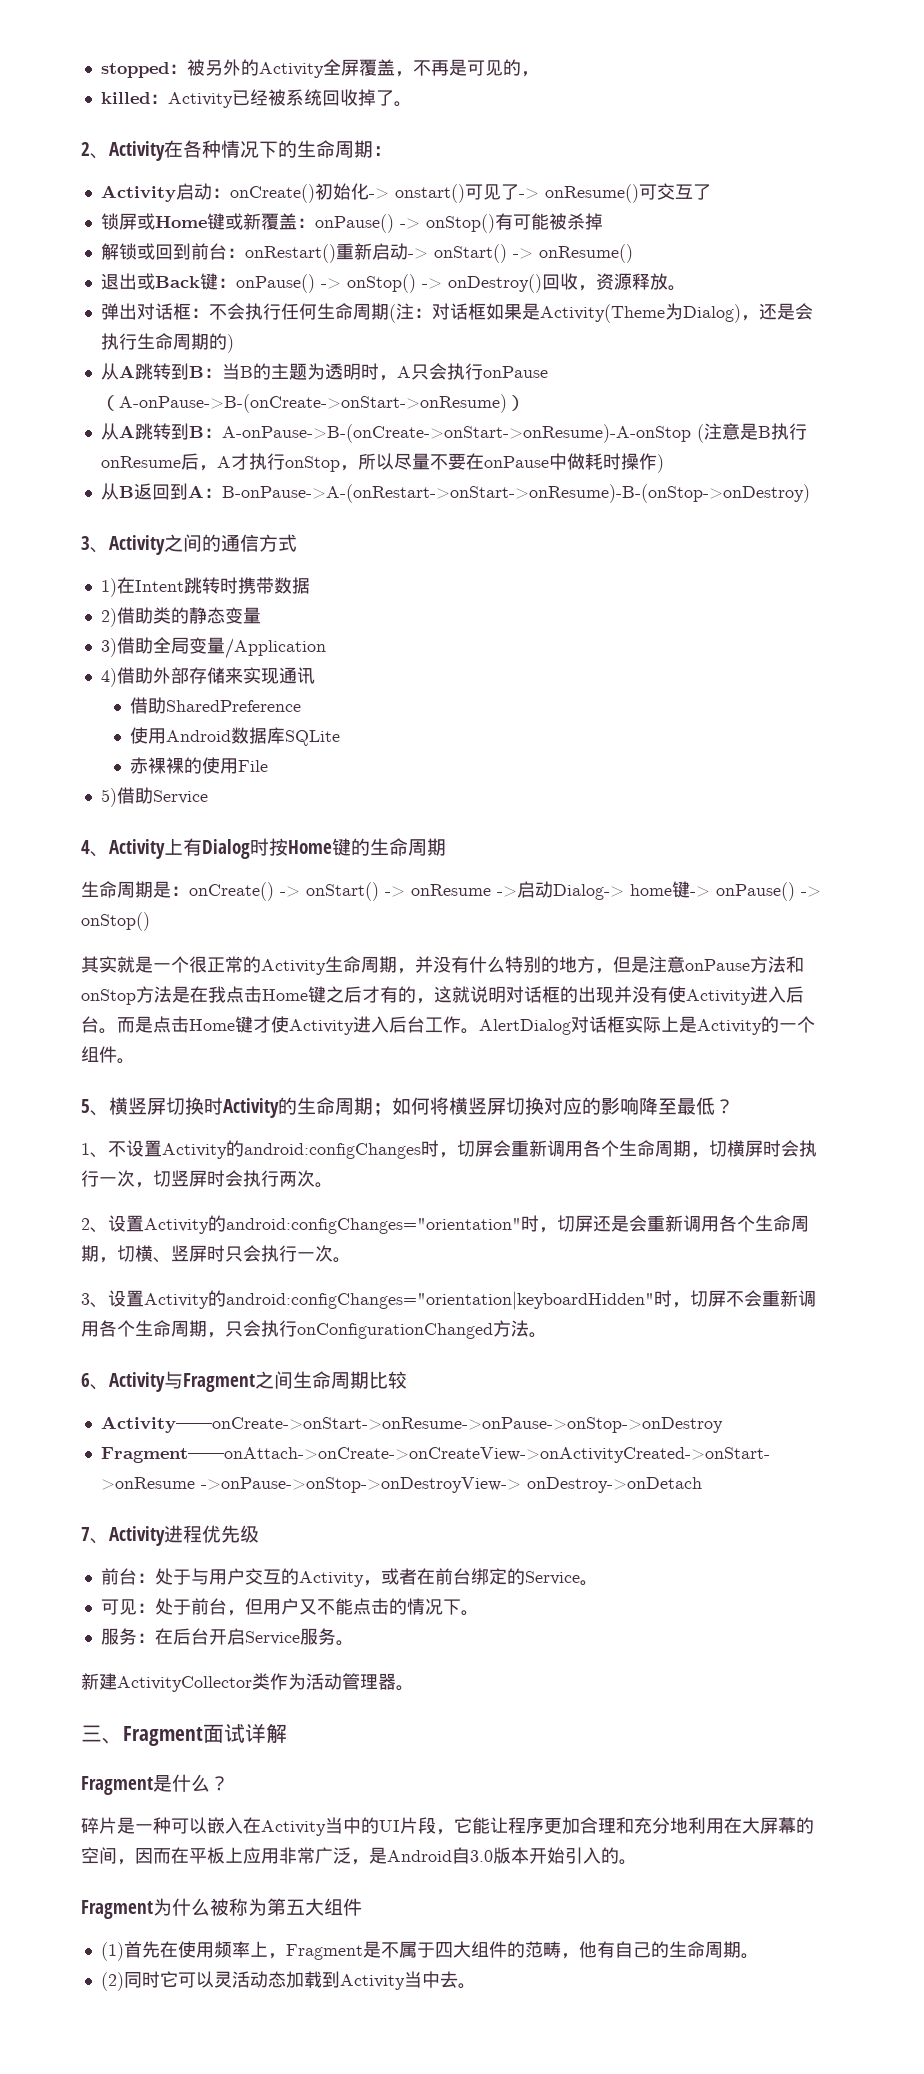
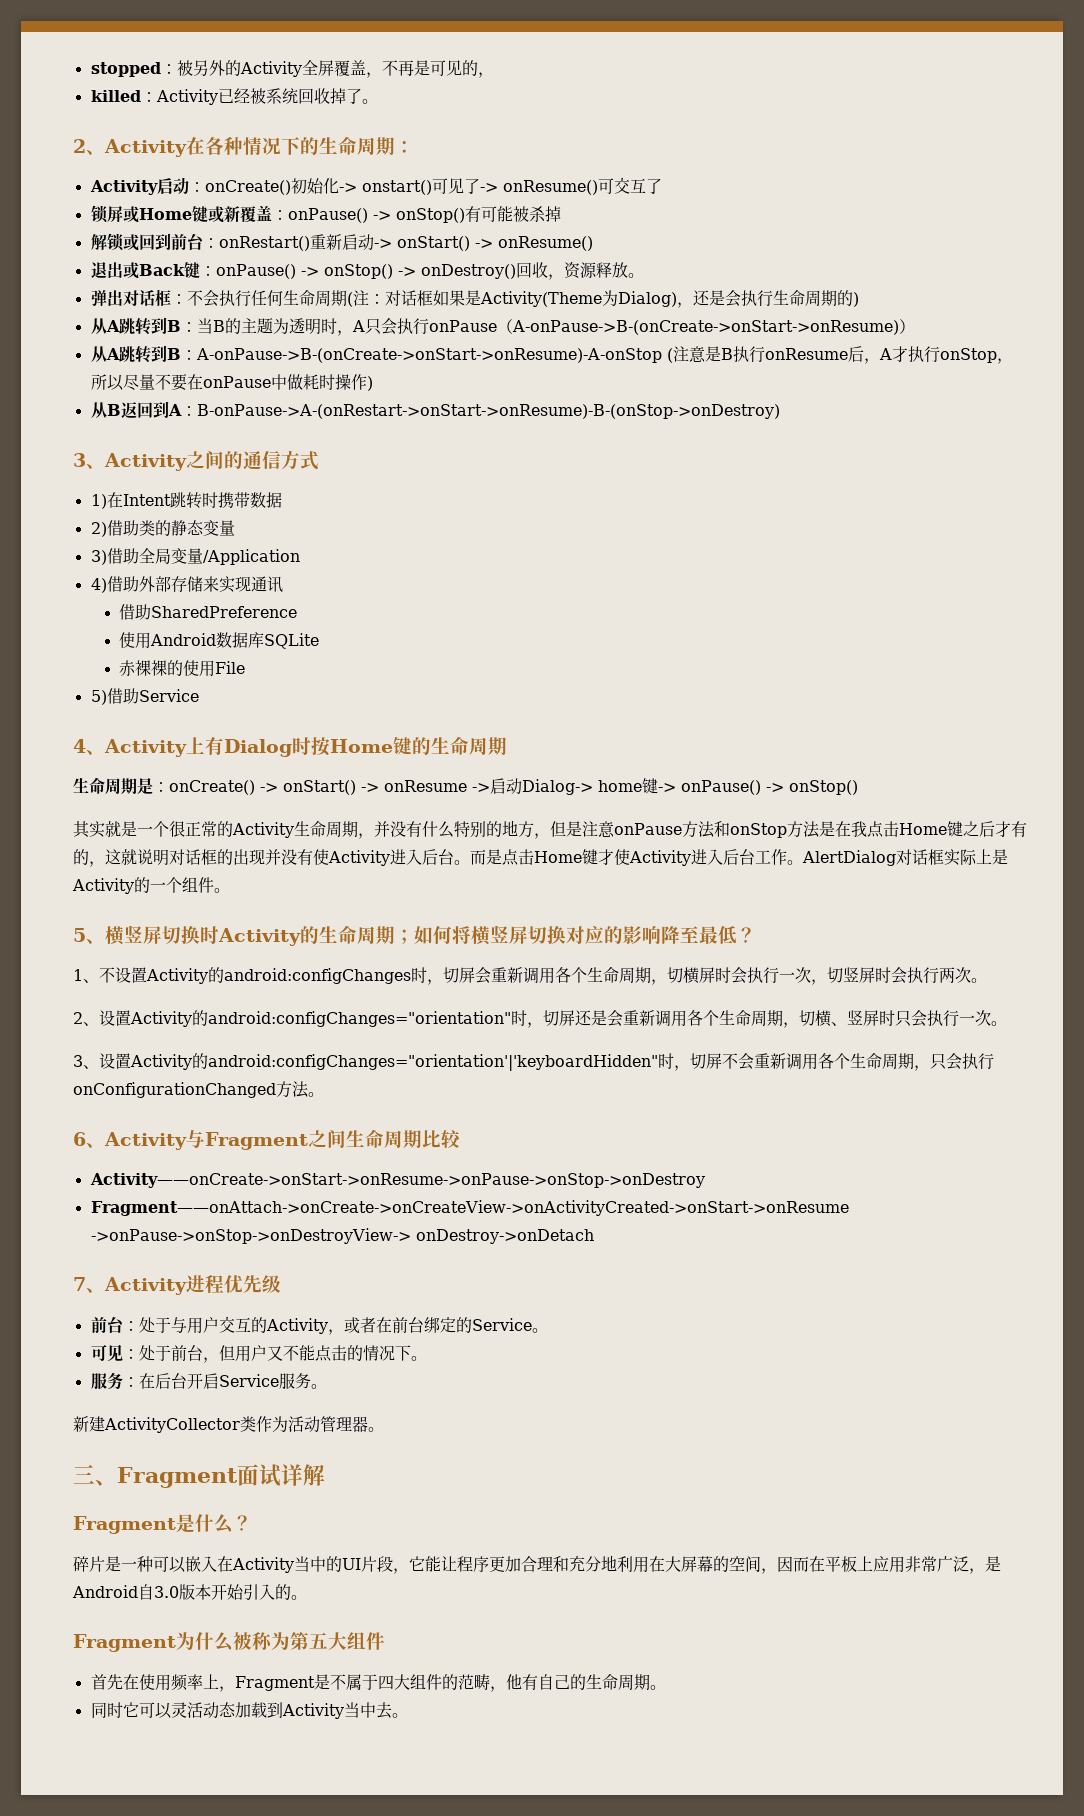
- 3、设置Activity的android:configChanges="orientation|keyboardHidden"时，切屏不会重新调用各个生命周期，只会执行onConfigurationChanged方法。
+ 3、设置Activity的android:configChanges="orientation'|'keyboardHidden"时，切屏不会重新调用各个生命周期，只会执行onConfigurationChanged方法。
- (1)首先在使用频率上，Fragment是不属于四大组件的范畴，他有自己的生命周期。
+ 首先在使用频率上，Fragment是不属于四大组件的范畴，他有自己的生命周期。
- (2)同时它可以灵活动态加载到Activity当中去。
+ 同时它可以灵活动态加载到Activity当中去。

